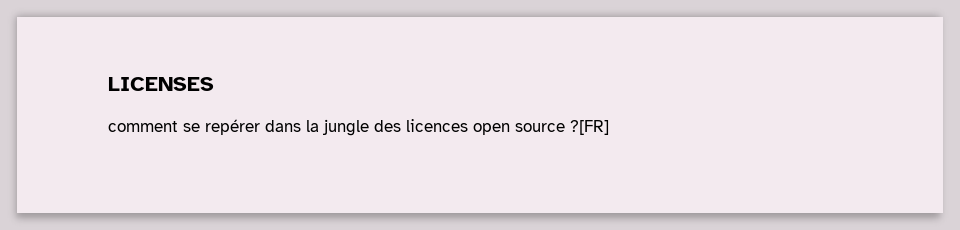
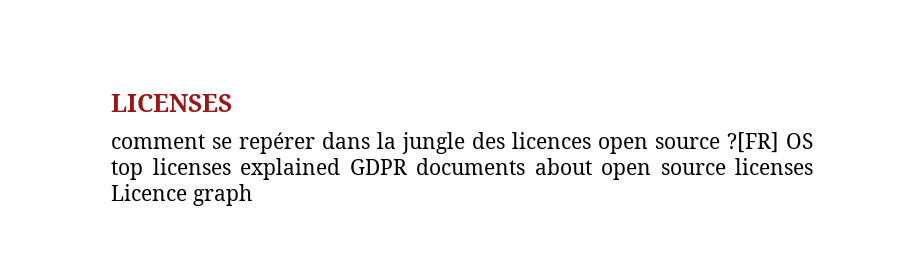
- comment se repérer dans la jungle des licences open source ?[FR]
+ comment se repérer dans la jungle des licences open source ?[FR] OS top licenses explained GDPR documents about open source licenses Licence graph

